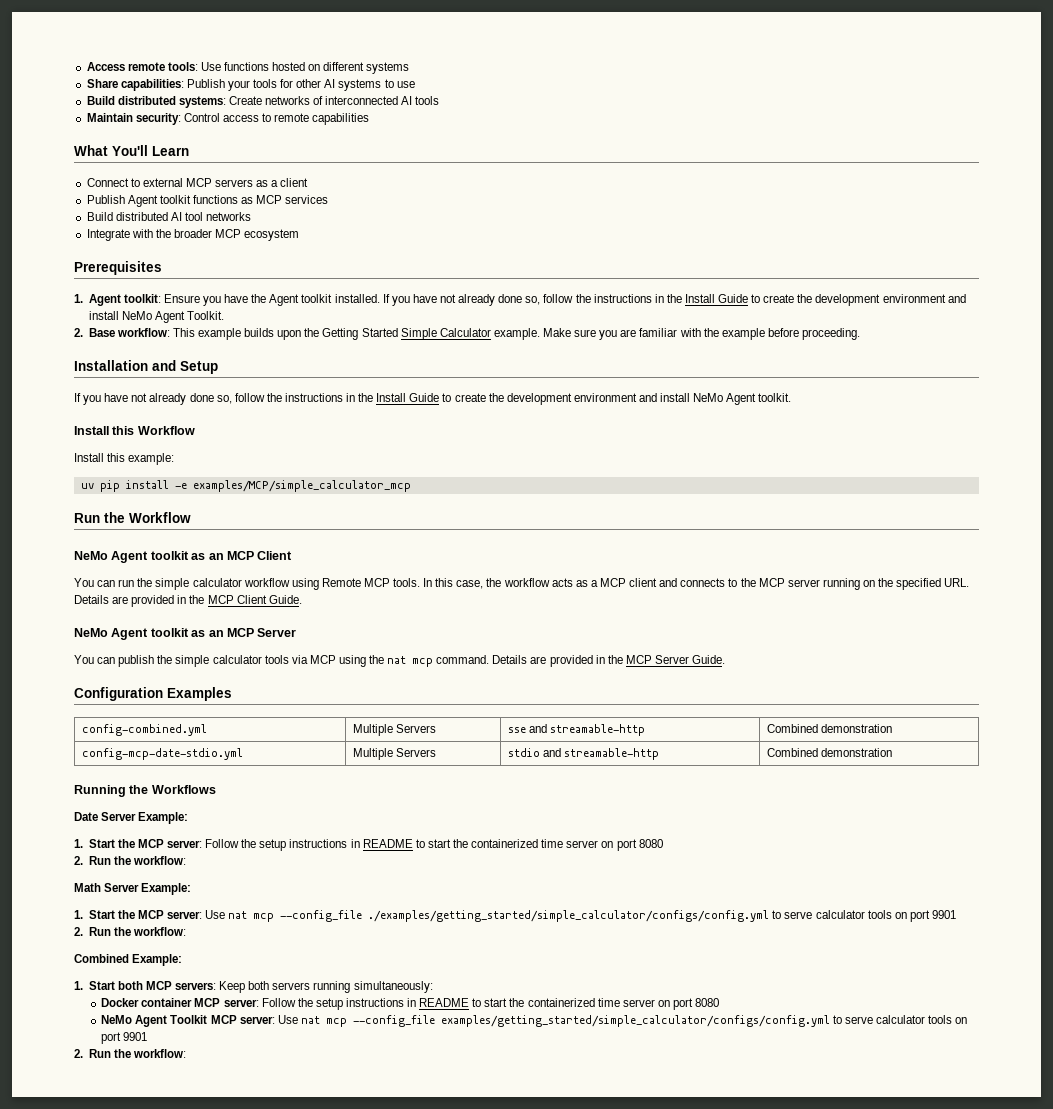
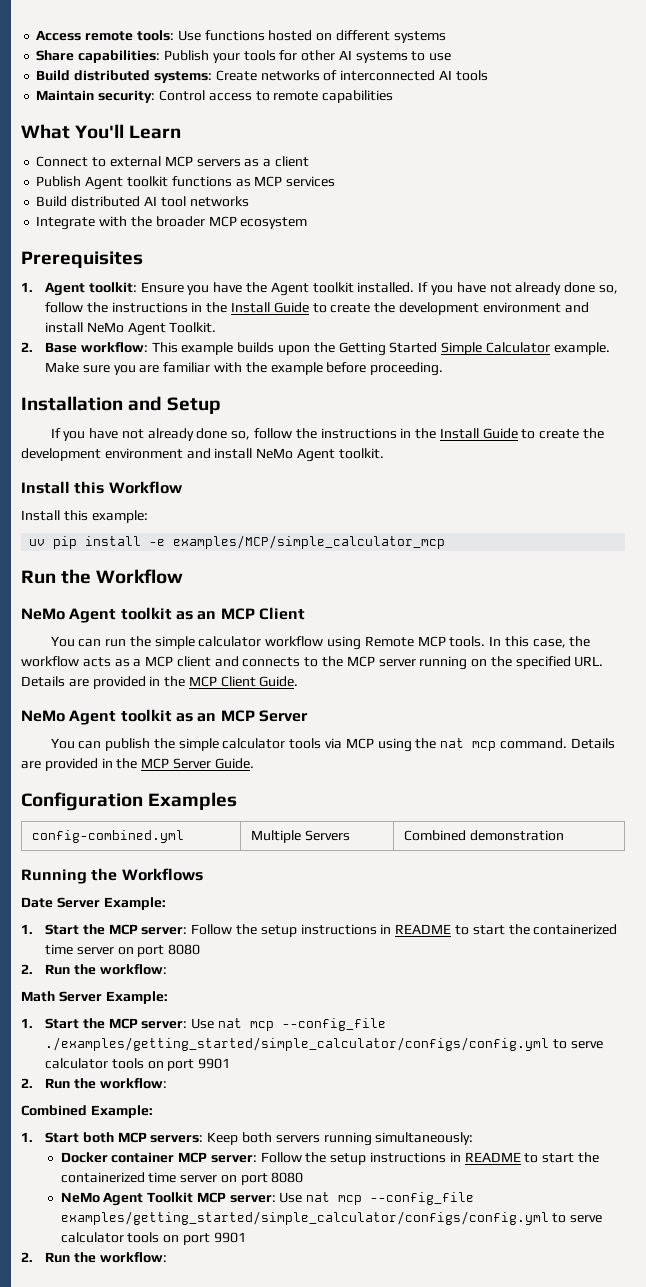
- config-combined.yml | Multiple Servers | sse and streamable-http | Combined demonstration
- config-mcp-date-stdio.yml | Multiple Servers | stdio and streamable-http | Combined demonstration
+ config-combined.yml | Multiple Servers | Combined demonstration

